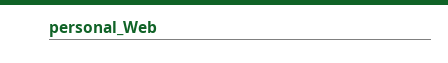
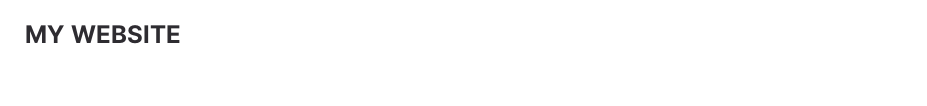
- personal_Web
+ MY WEBSITE

